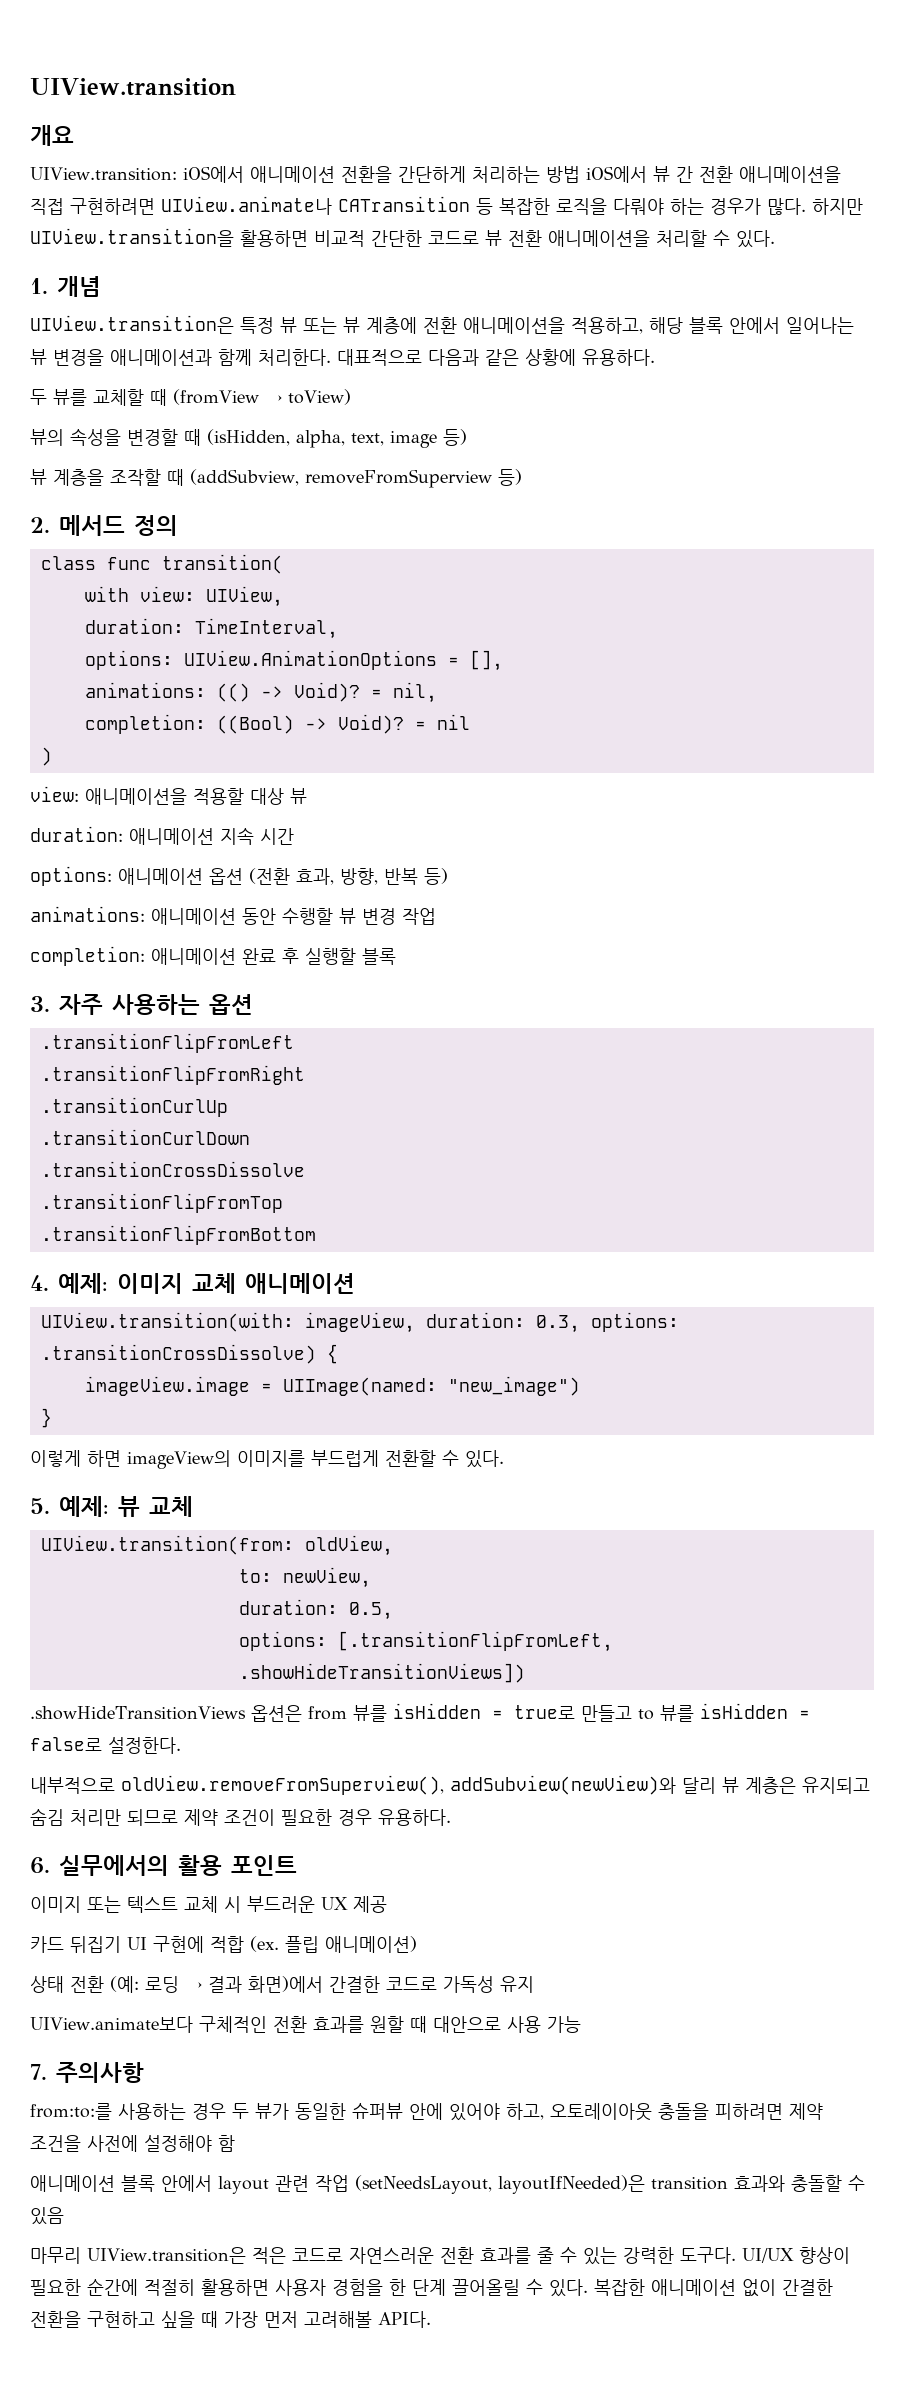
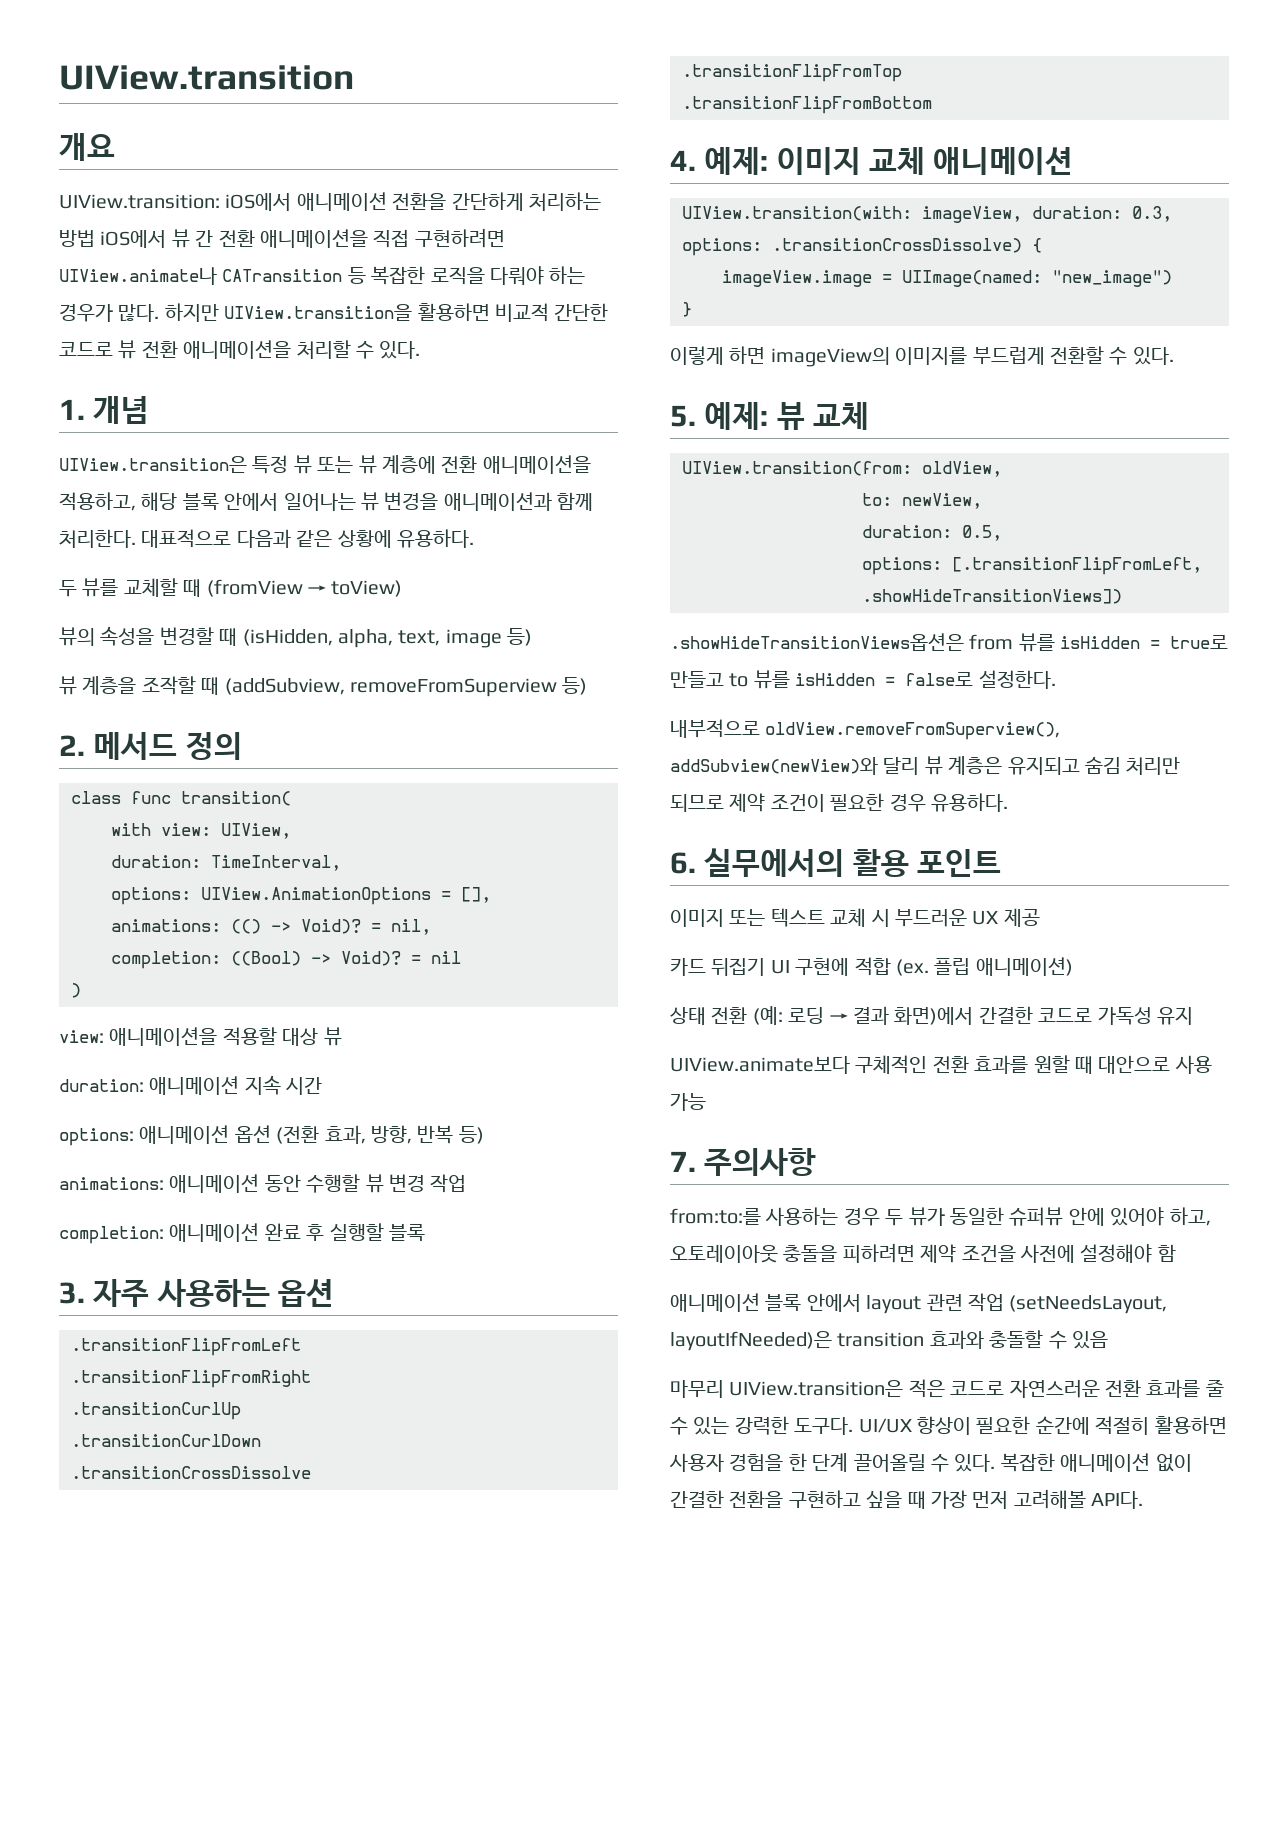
- .showHideTransitionViews 옵션은 from 뷰를 isHidden = true로 만들고 to 뷰를 isHidden = false로 설정한다.
+ .showHideTransitionViews옵션은 from 뷰를 isHidden = true로 만들고 to 뷰를 isHidden = false로 설정한다.

